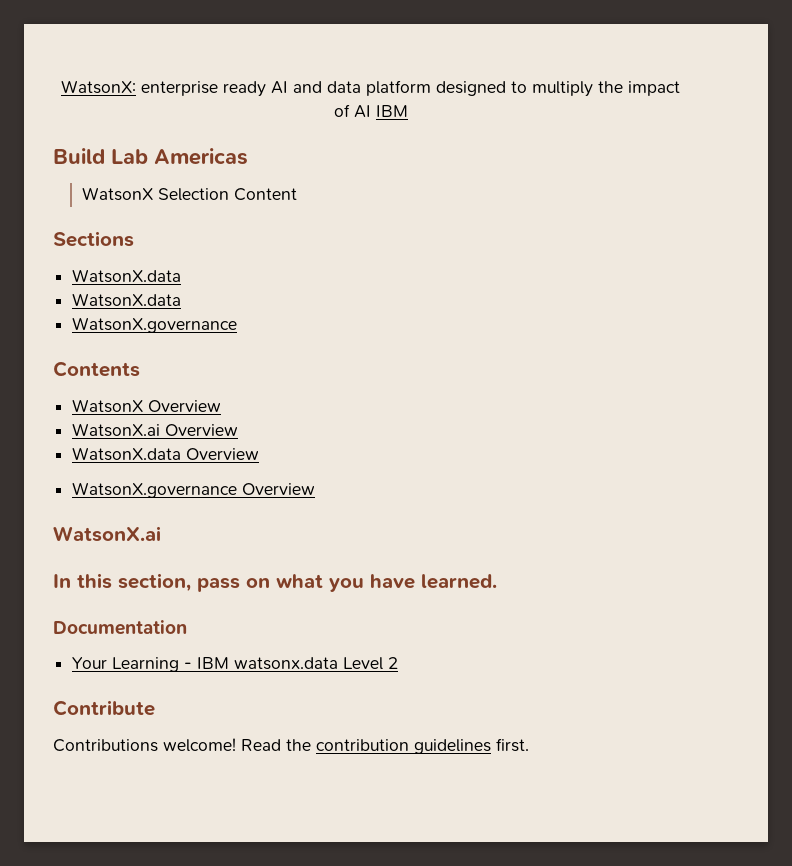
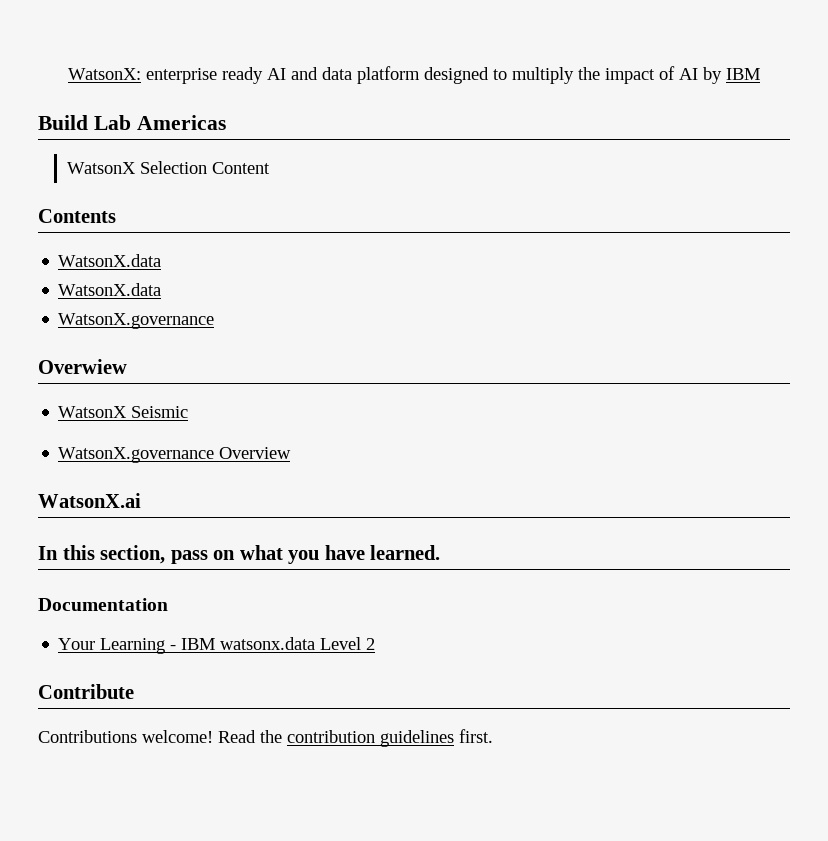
- WatsonX: enterprise ready AI and data platform designed to multiply the impact of AI IBM
+ WatsonX: enterprise ready AI and data platform designed to multiply the impact of AI by IBM
- Sections
+ Contents
- Contents
- WatsonX Overview
- WatsonX.ai Overview
- WatsonX.data Overview
+ Overwiew
+ WatsonX Seismic

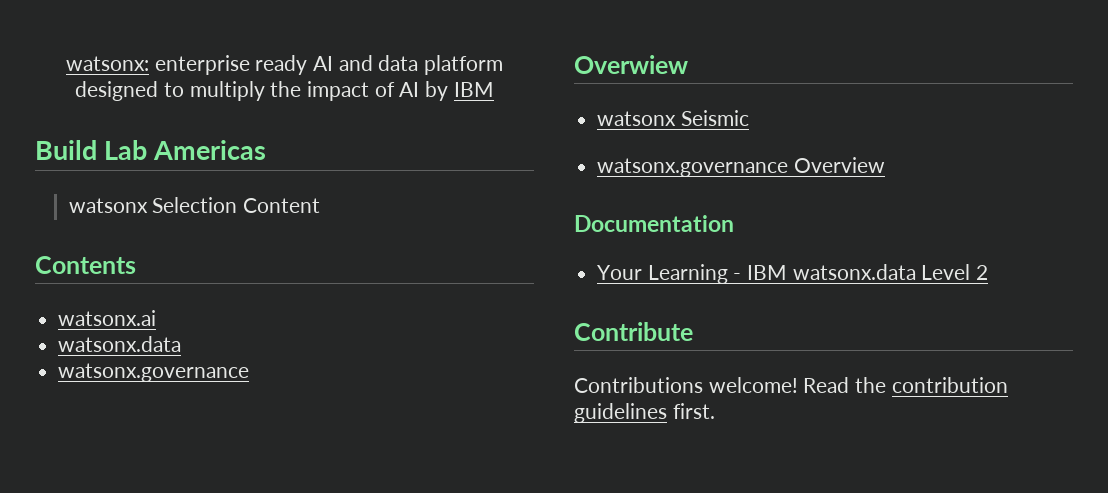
- WatsonX: enterprise ready AI and data platform designed to multiply the impact of AI by IBM
+ watsonx: enterprise ready AI and data platform designed to multiply the impact of AI by IBM
- WatsonX Selection Content
+ watsonx Selection Content
  Contents
- WatsonX.data
- WatsonX.data
- WatsonX.governance
+ watsonx.ai
+ watsonx.data
+ watsonx.governance
- WatsonX Seismic
+ watsonx Seismic
- WatsonX.governance Overview
+ watsonx.governance Overview
- WatsonX.ai
- In this section, pass on what you have learned.

